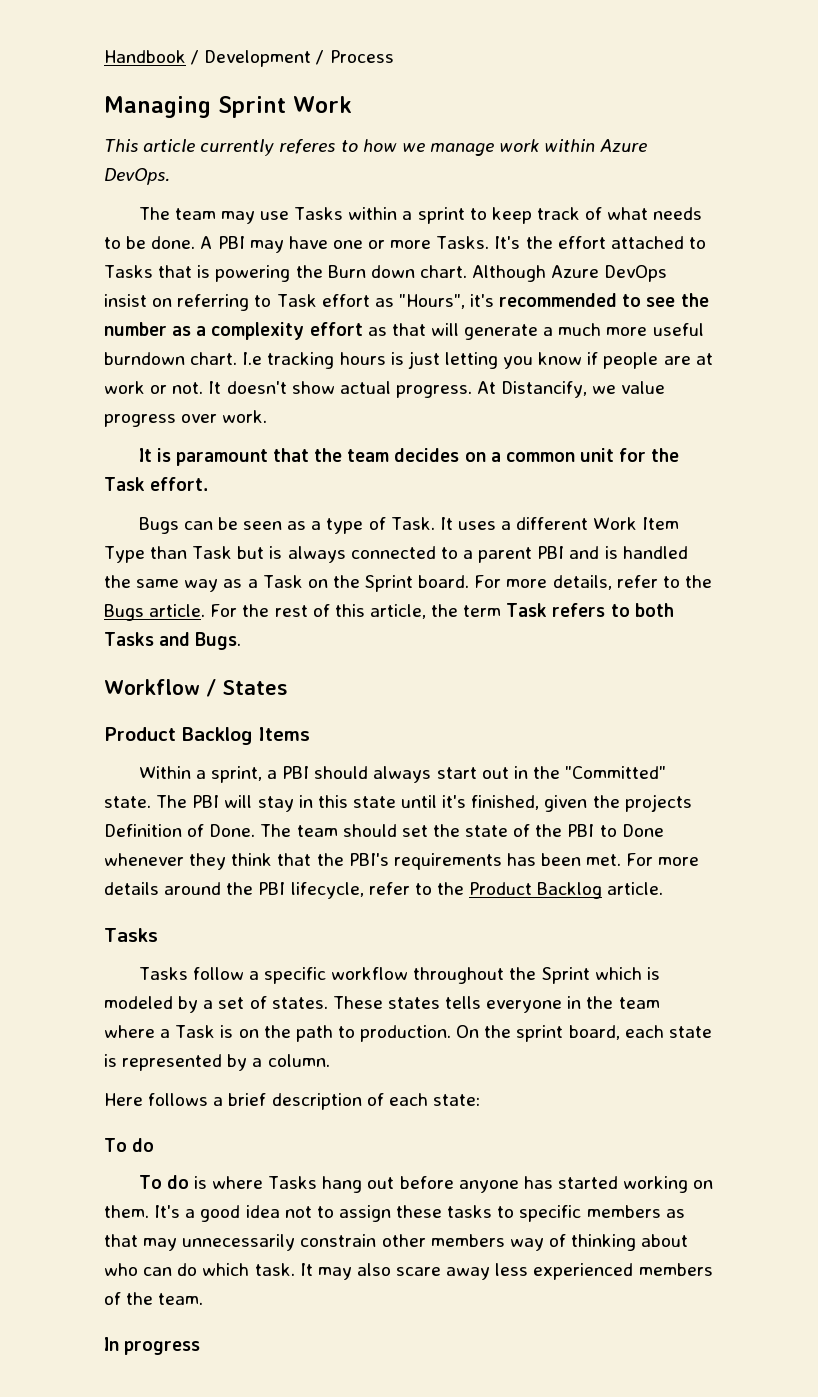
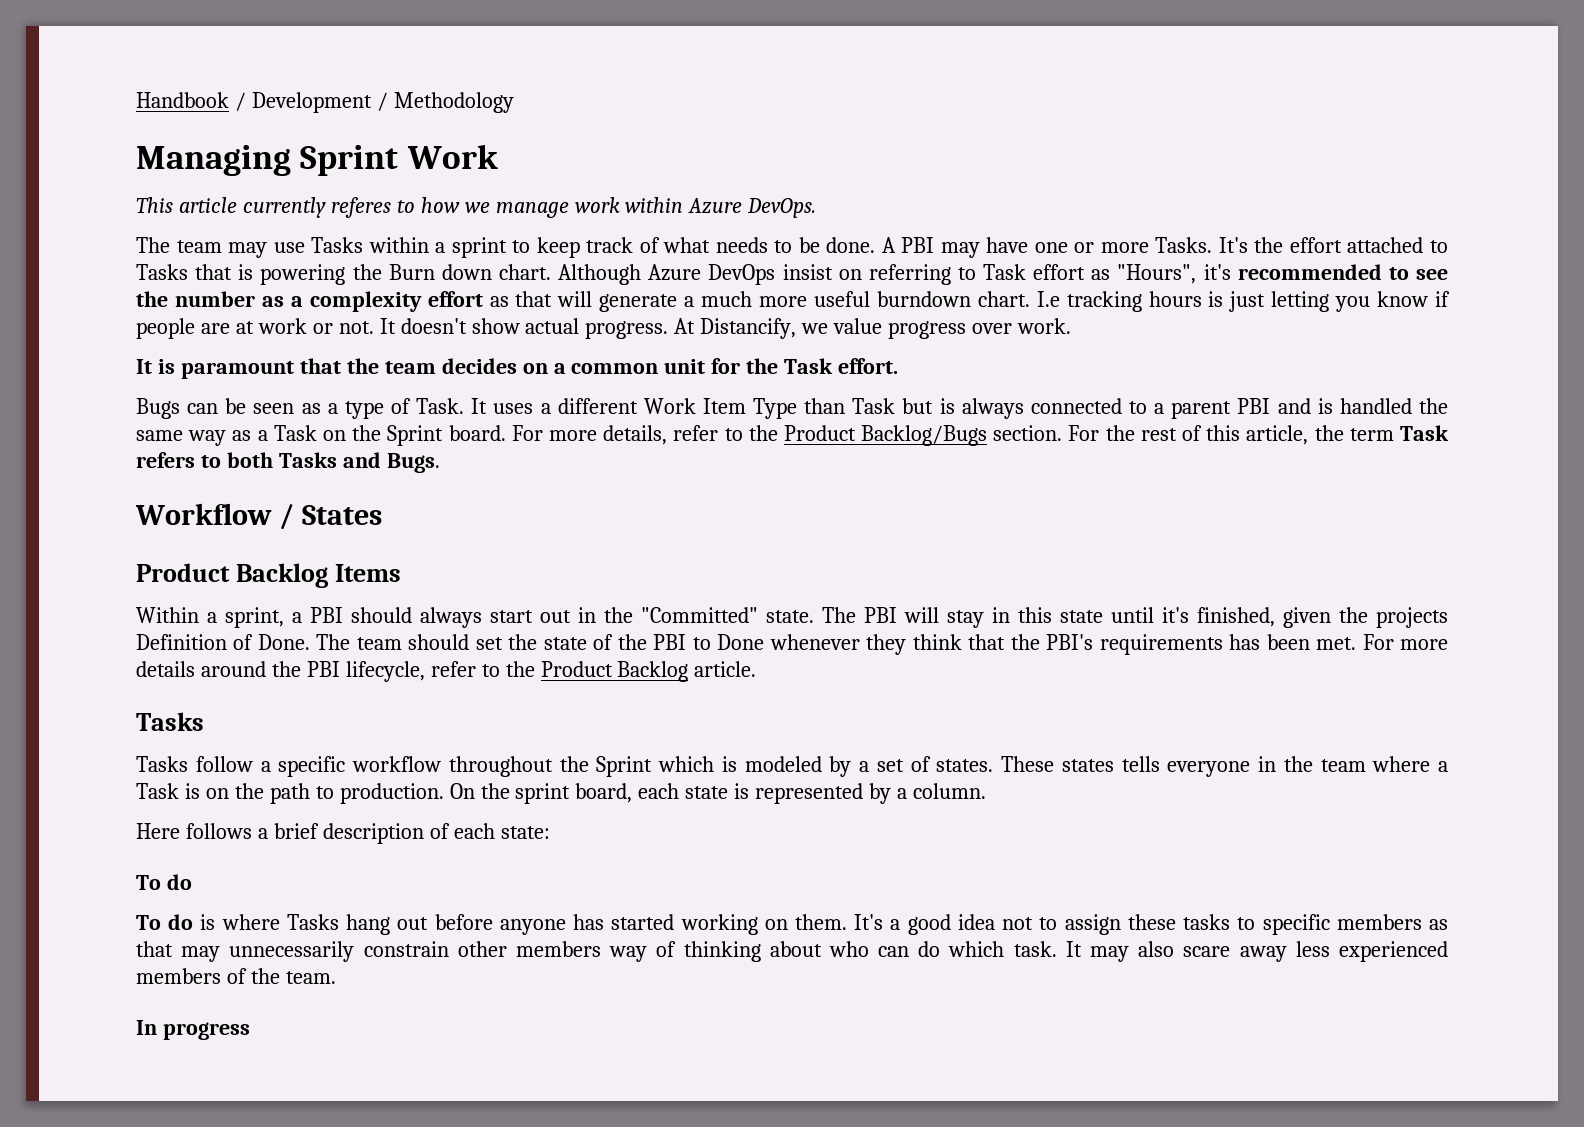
- Handbook / Development / Process
+ Handbook / Development / Methodology
- For more details, refer to the Bugs article.
+ For more details, refer to the Product Backlog/Bugs section.

